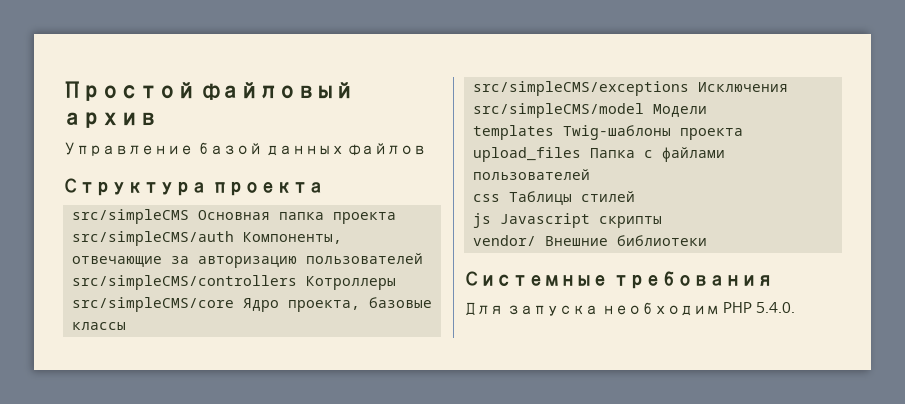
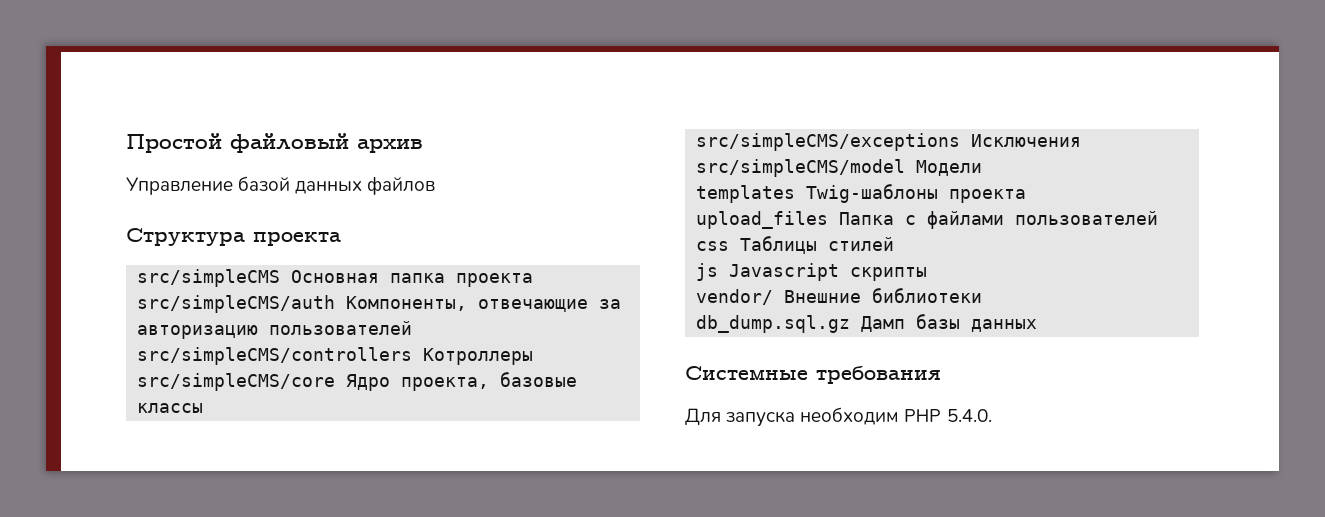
+ db_dump.sql.gz Дамп базы данных

